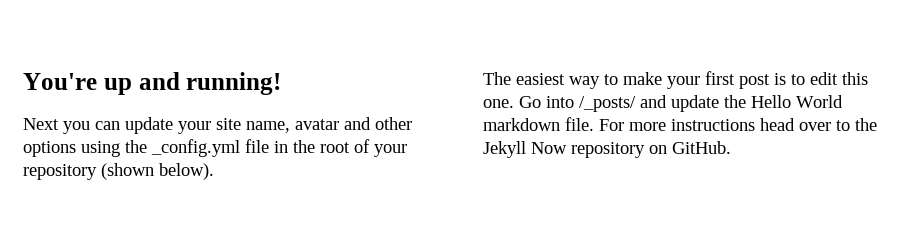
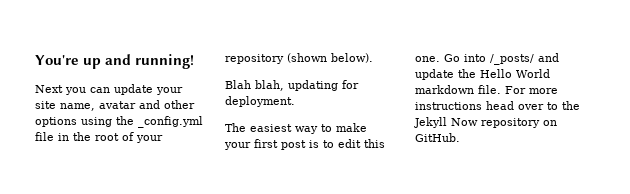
+ Blah blah, updating for deployment.

